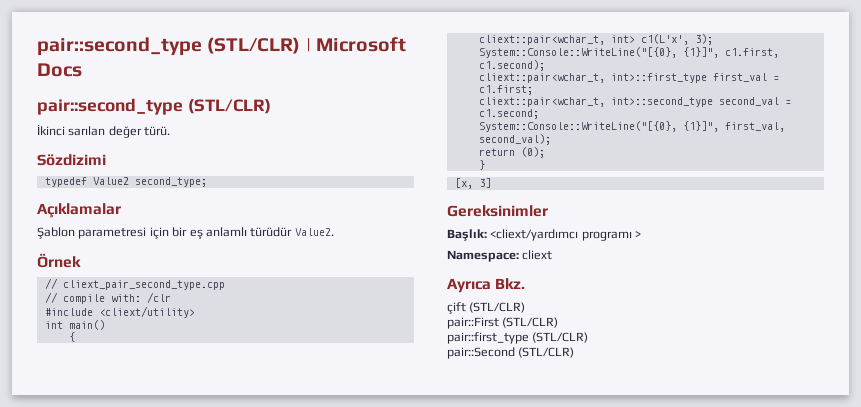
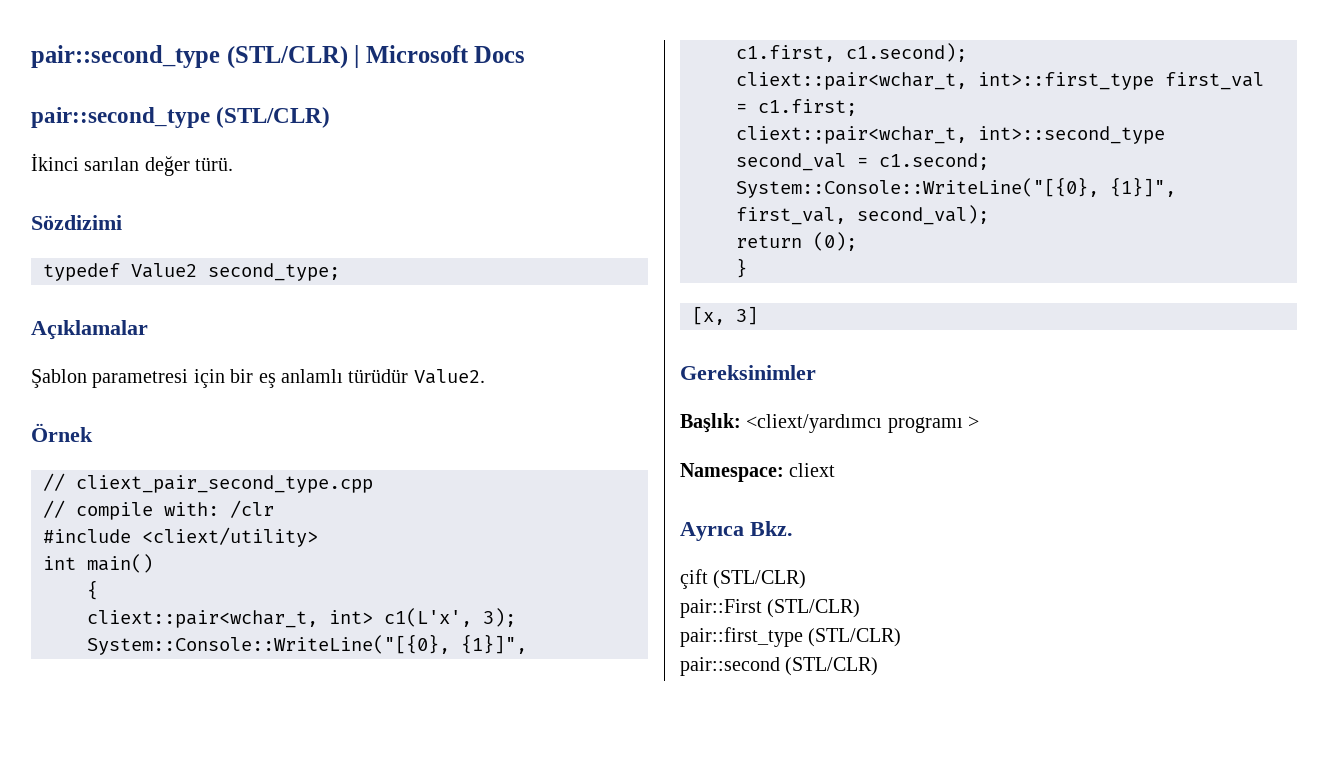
- pair::Second (STL/CLR)
+ pair::second (STL/CLR)

